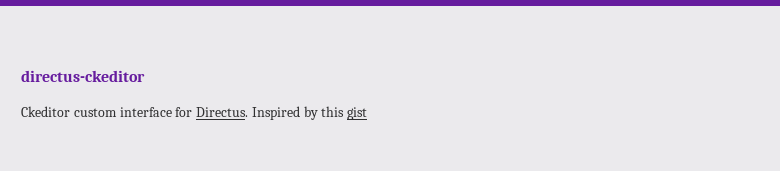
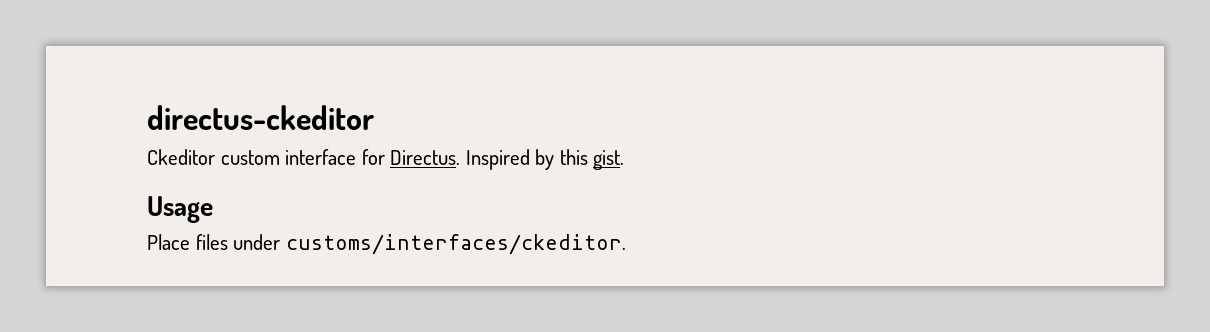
- Inspired by this gist
+ Inspired by this gist.
+ Usage
+ Place files under customs/interfaces/ckeditor.

